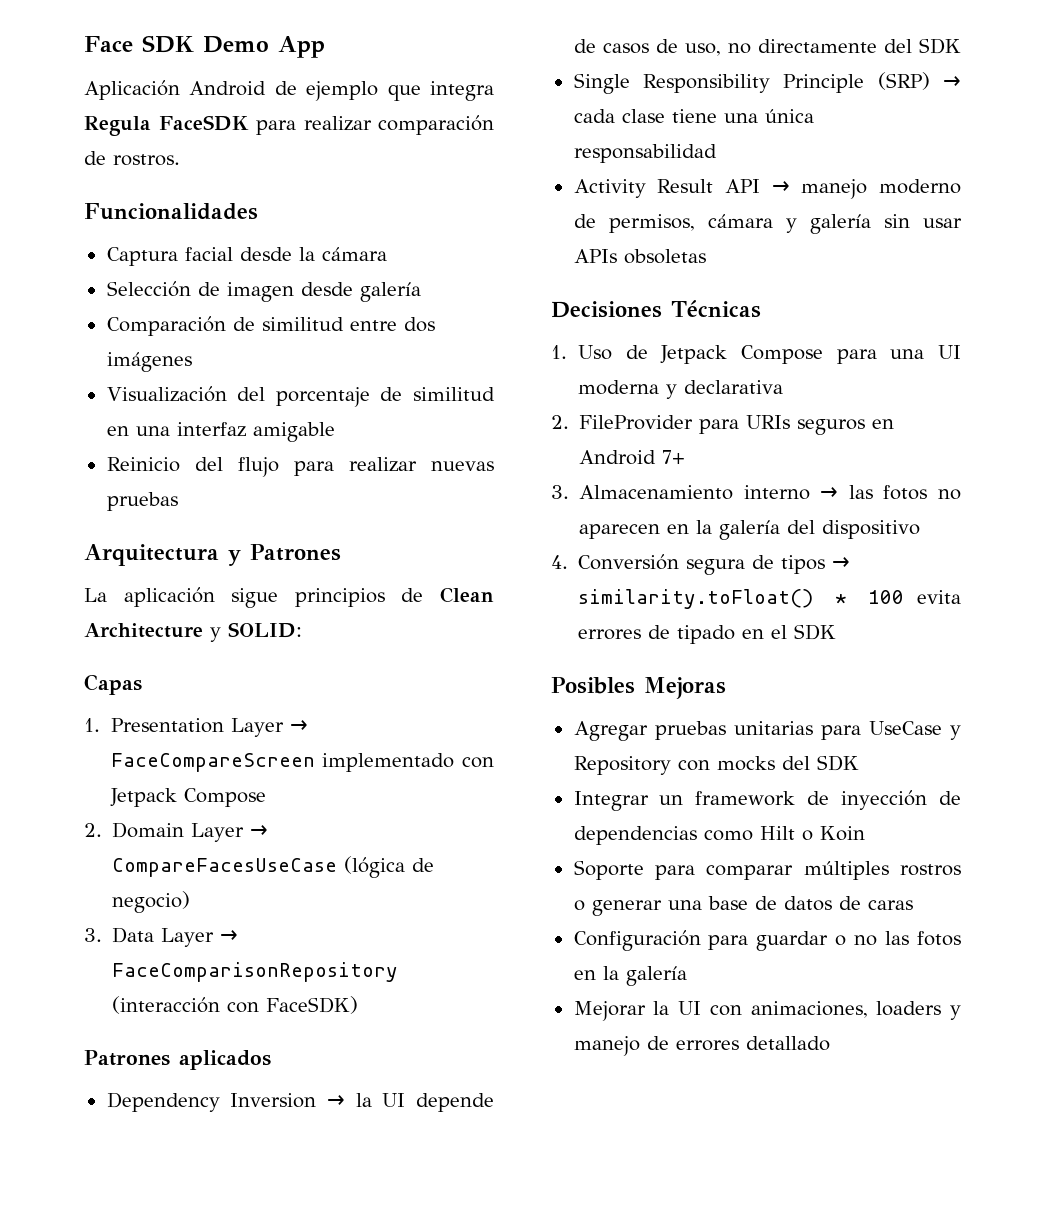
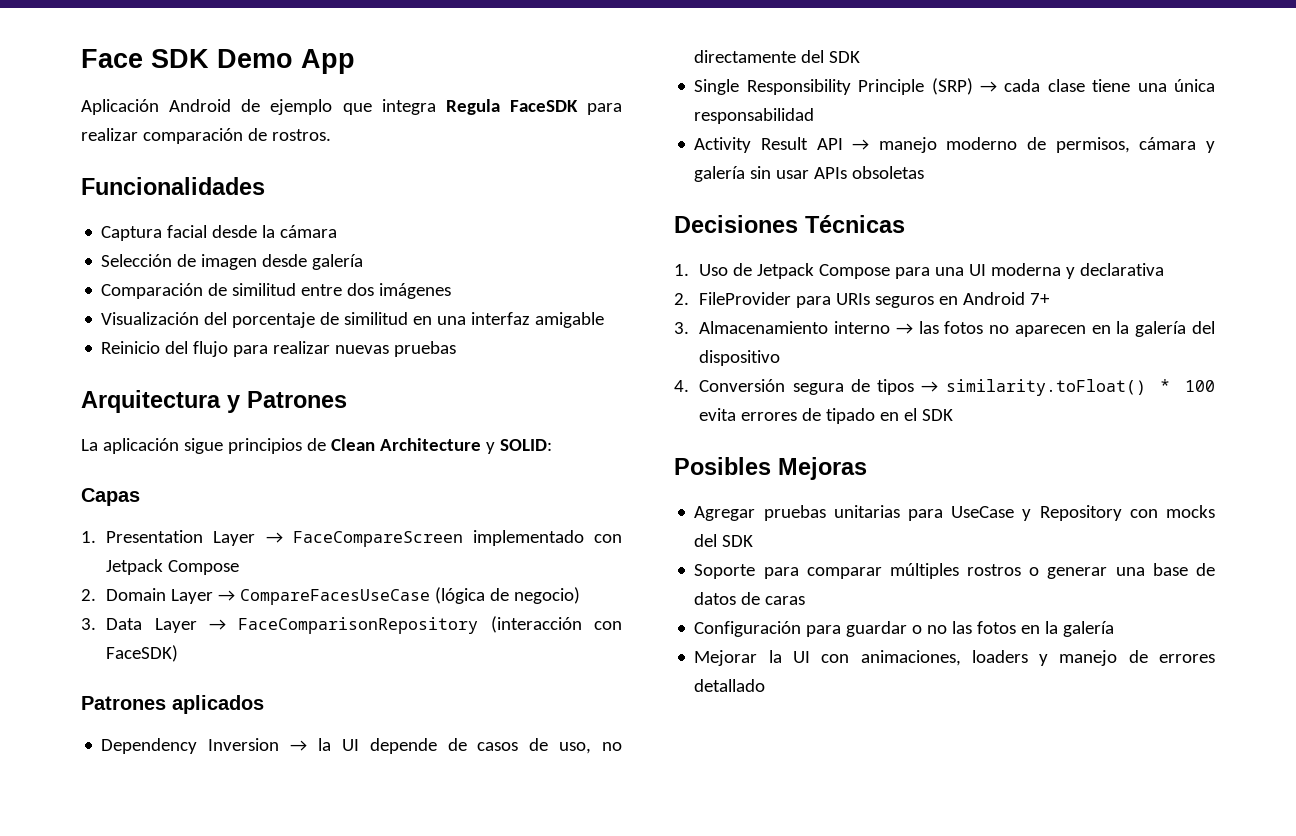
- Integrar un framework de inyección de dependencias como Hilt o Koin

